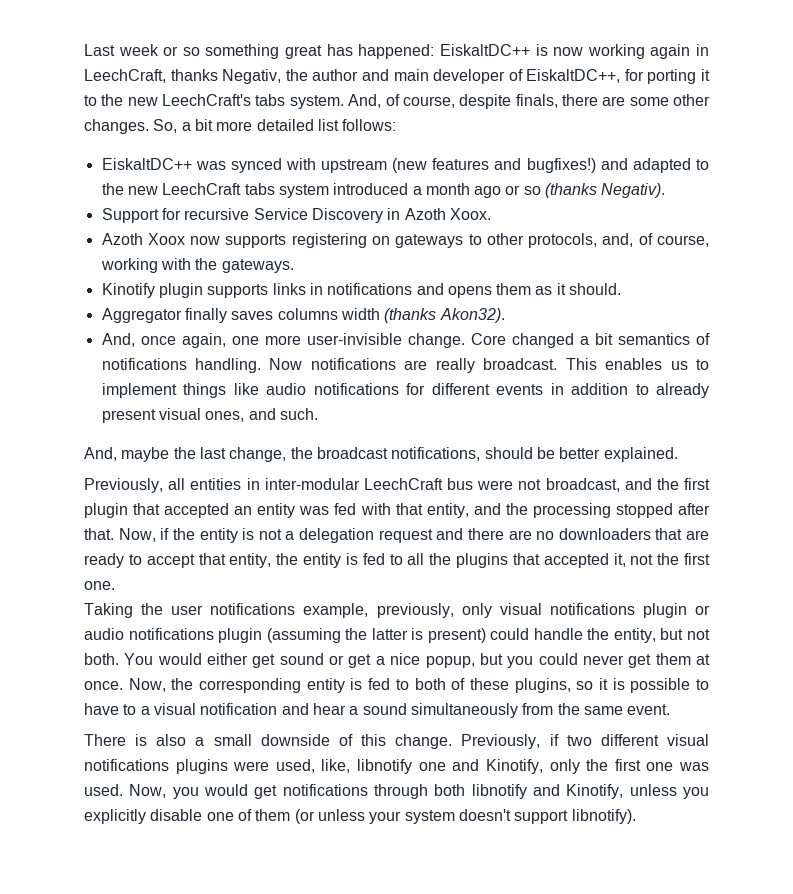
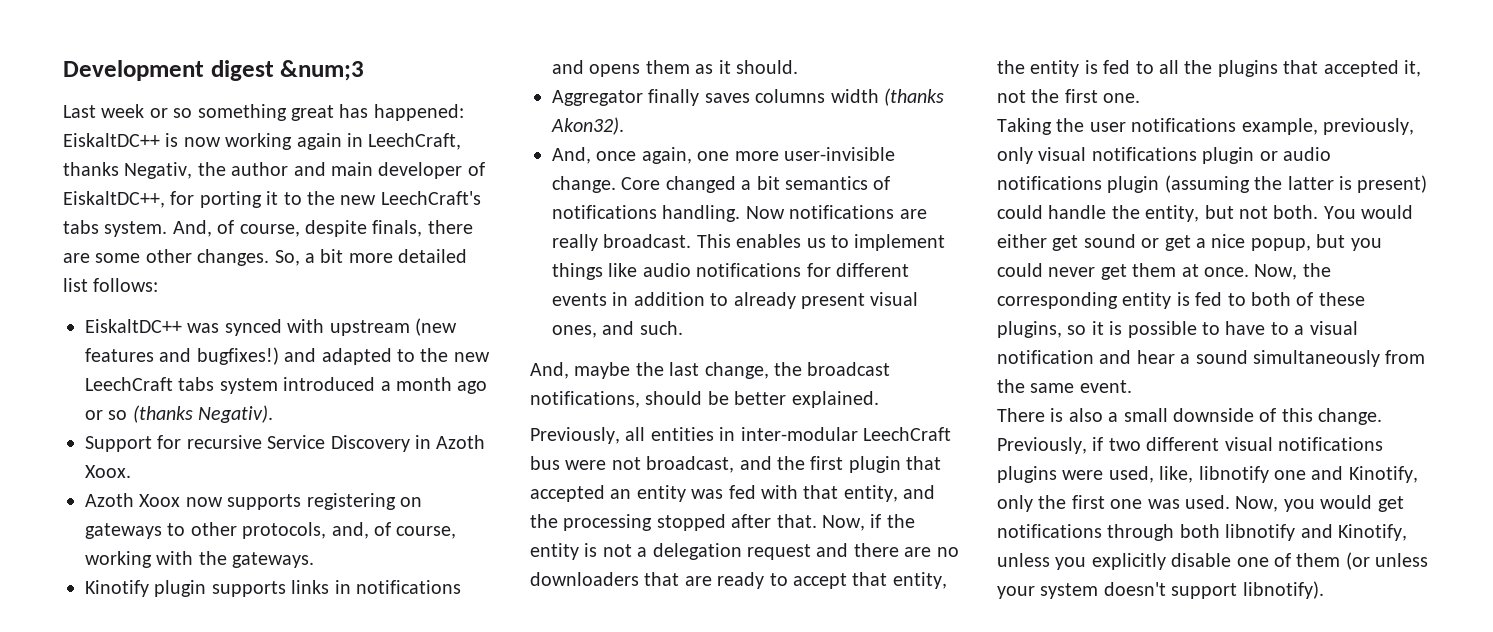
+ Development digest &num;3

